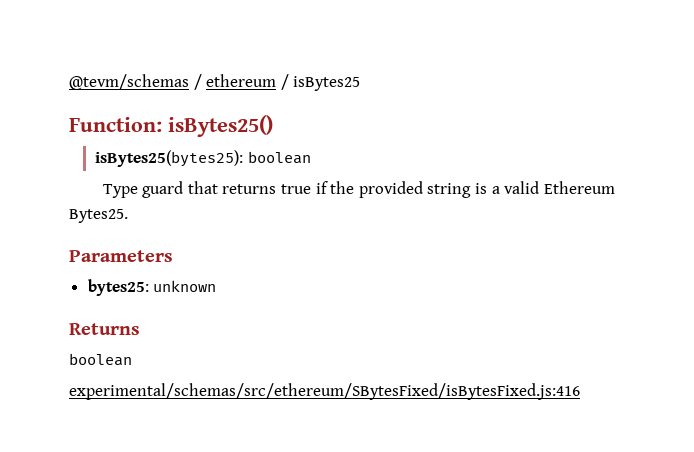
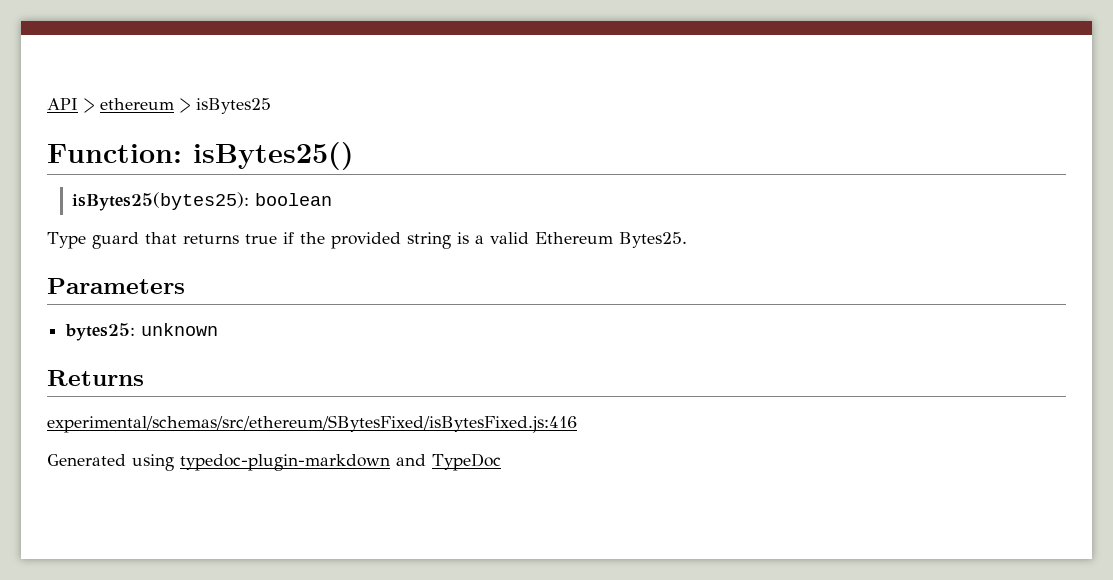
- @tevm/schemas / ethereum / isBytes25
+ API > ethereum > isBytes25
  Returns
- boolean
  experimental/schemas/src/ethereum/SBytesFixed/isBytesFixed.js:416
+ Generated using typedoc-plugin-markdown and TypeDoc

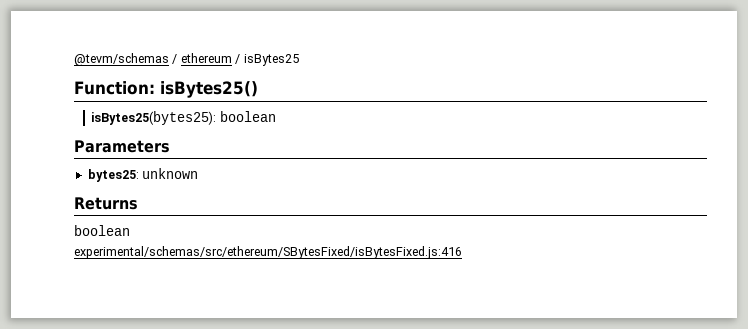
- API > ethereum > isBytes25
+ @tevm/schemas / ethereum / isBytes25
- Type guard that returns true if the provided string is a valid Ethereum Bytes25.
  Returns
+ boolean
- Generated using typedoc-plugin-markdown and TypeDoc

